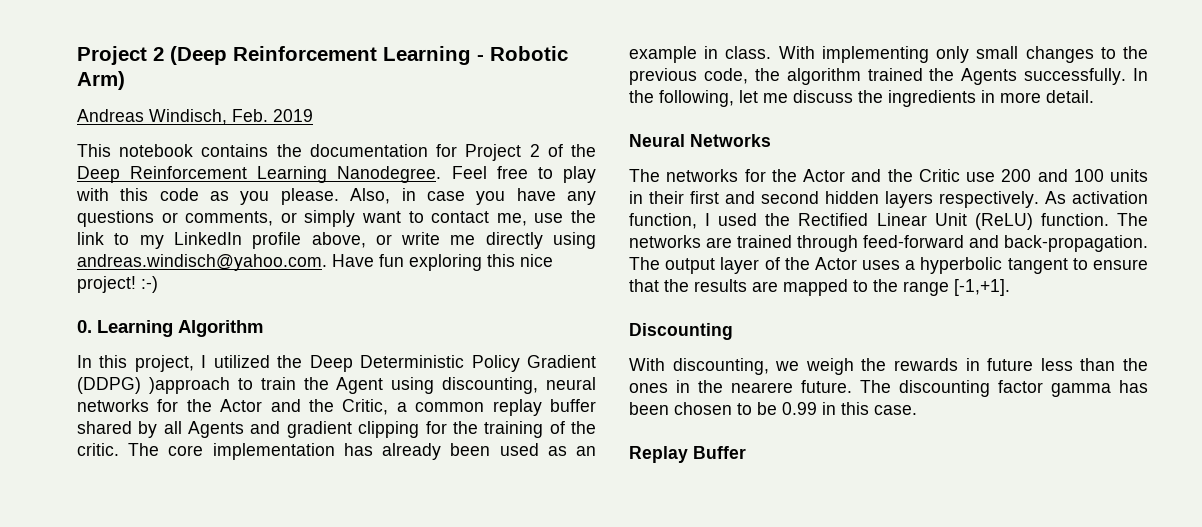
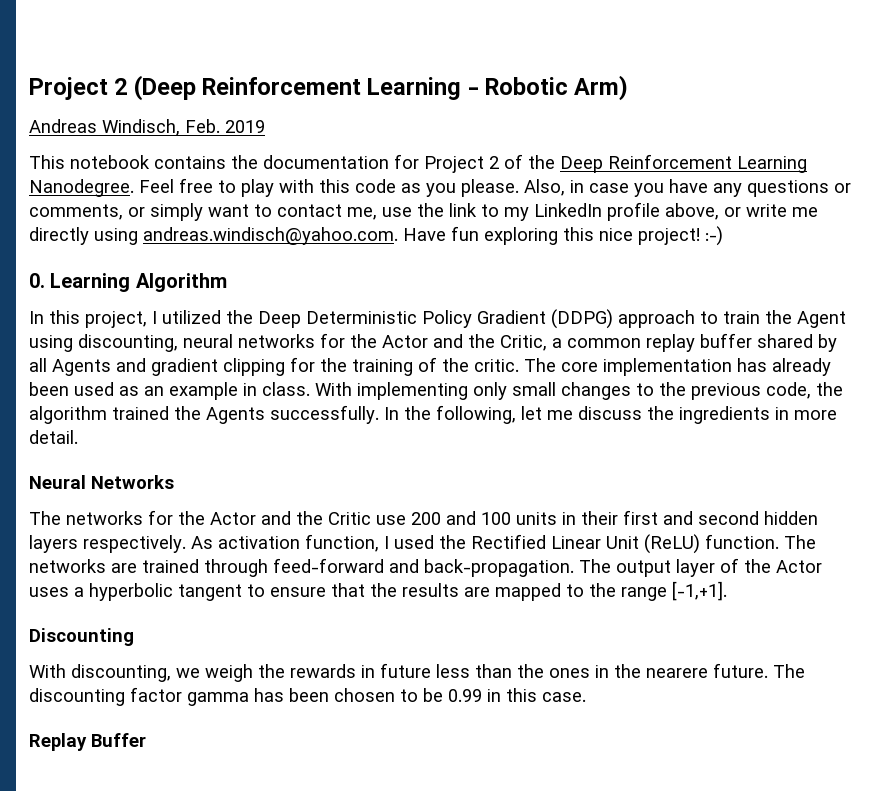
- In this project, I utilized the Deep Deterministic Policy Gradient (DDPG) )approach to train the Agent using discounting, neural networks for the Actor and the Critic, a common replay buffer shared by all Agents and gradient clipping for the training of the critic.
+ In this project, I utilized the Deep Deterministic Policy Gradient (DDPG) approach to train the Agent using discounting, neural networks for the Actor and the Critic, a common replay buffer shared by all Agents and gradient clipping for the training of the critic.

